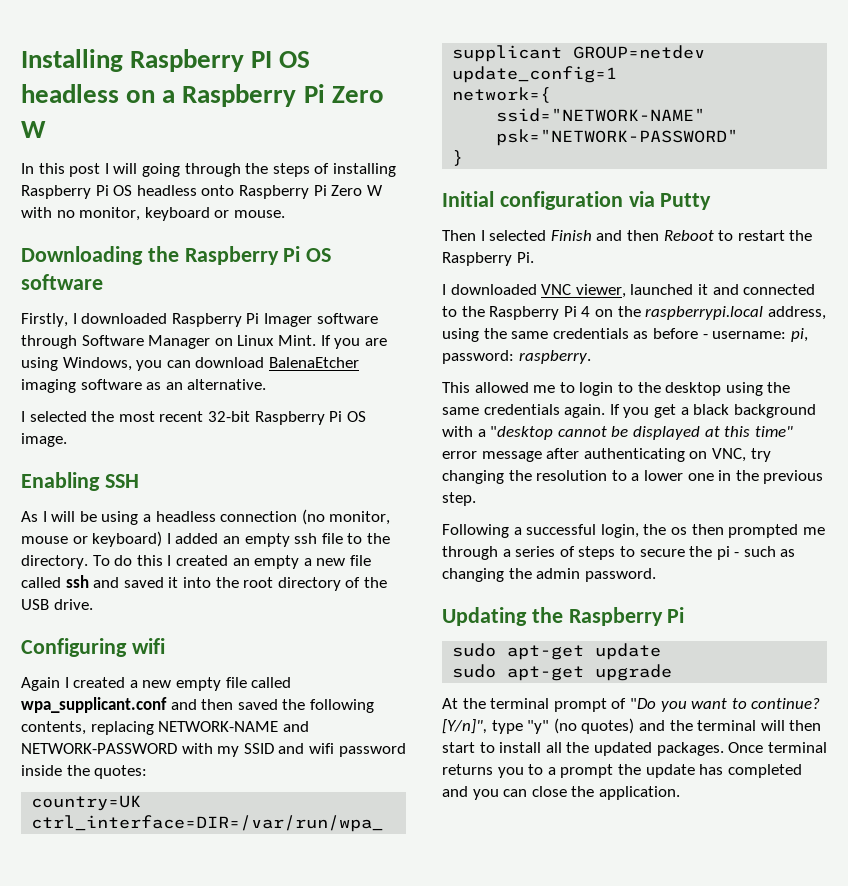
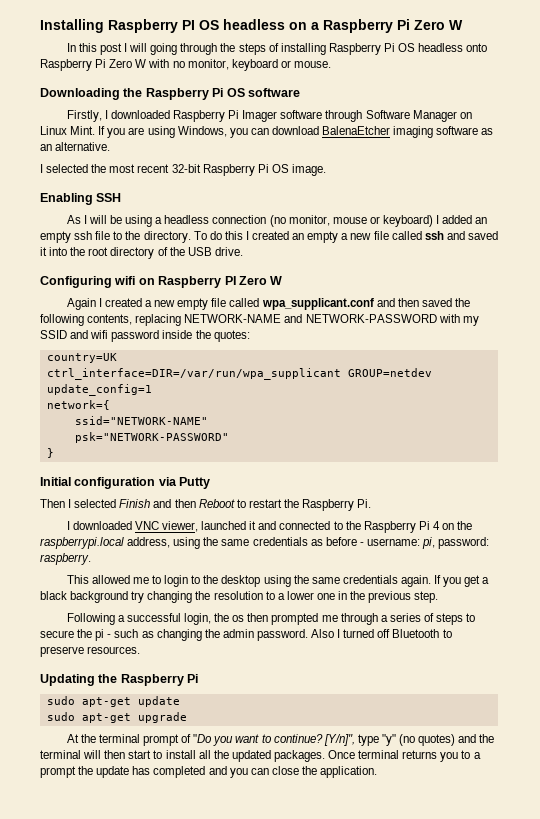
- Configuring wifi
+ Configuring wifi on Raspberry PI Zero W
- If you get a black background with a "desktop cannot be displayed at this time" error message after authenticating on VNC, try changing the resolution to a lower one in the previous step.
+ If you get a black background try changing the resolution to a lower one in the previous step.
+ Also I turned off Bluetooth to preserve resources.

